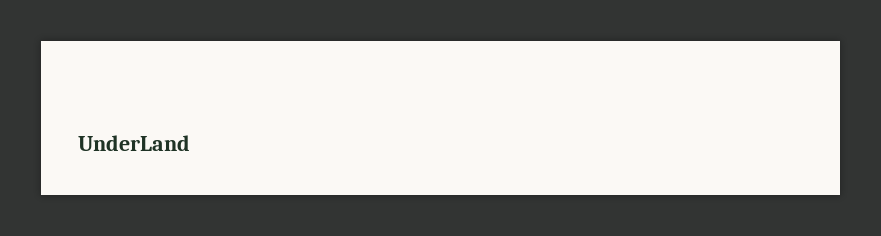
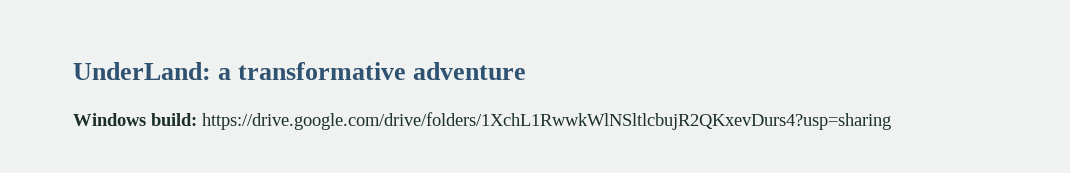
- UnderLand
+ UnderLand: a transformative adventure
+ Windows build: https://drive.google.com/drive/folders/1XchL1RwwkWlNSltlcbujR2QKxevDurs4?usp=sharing

